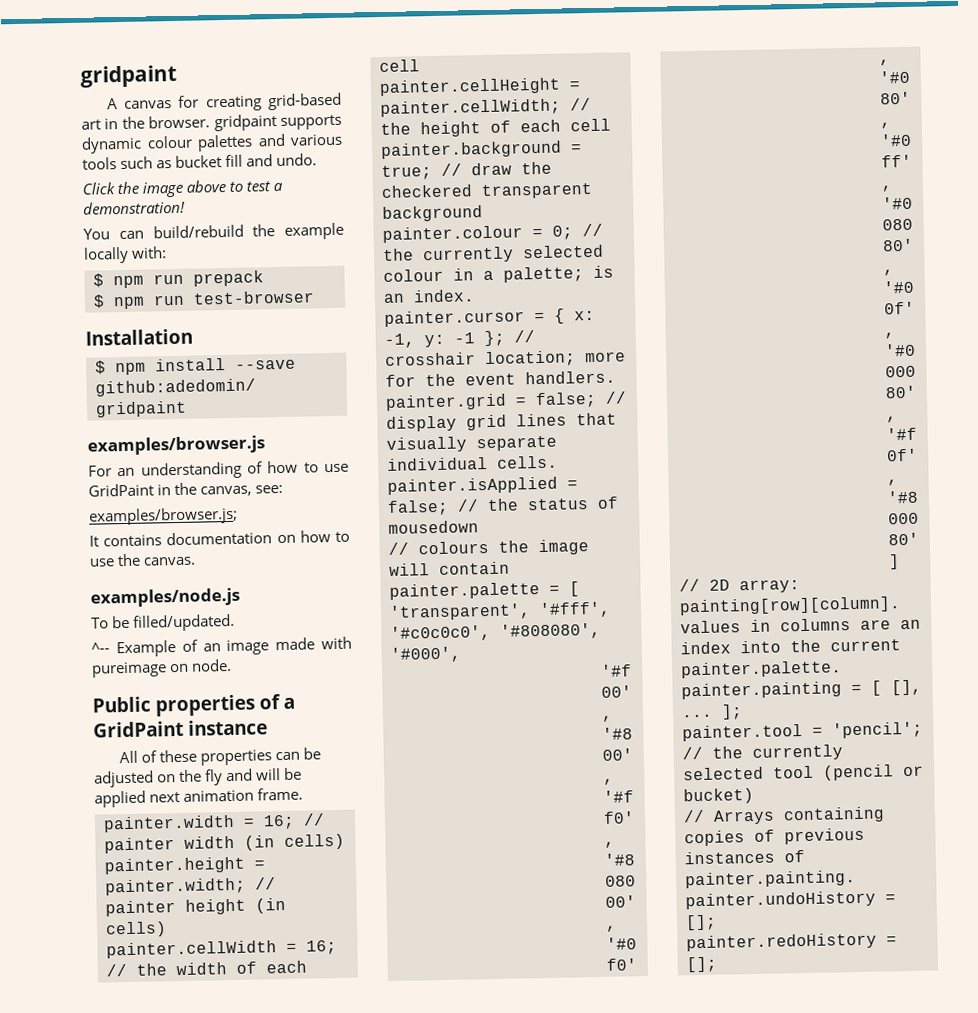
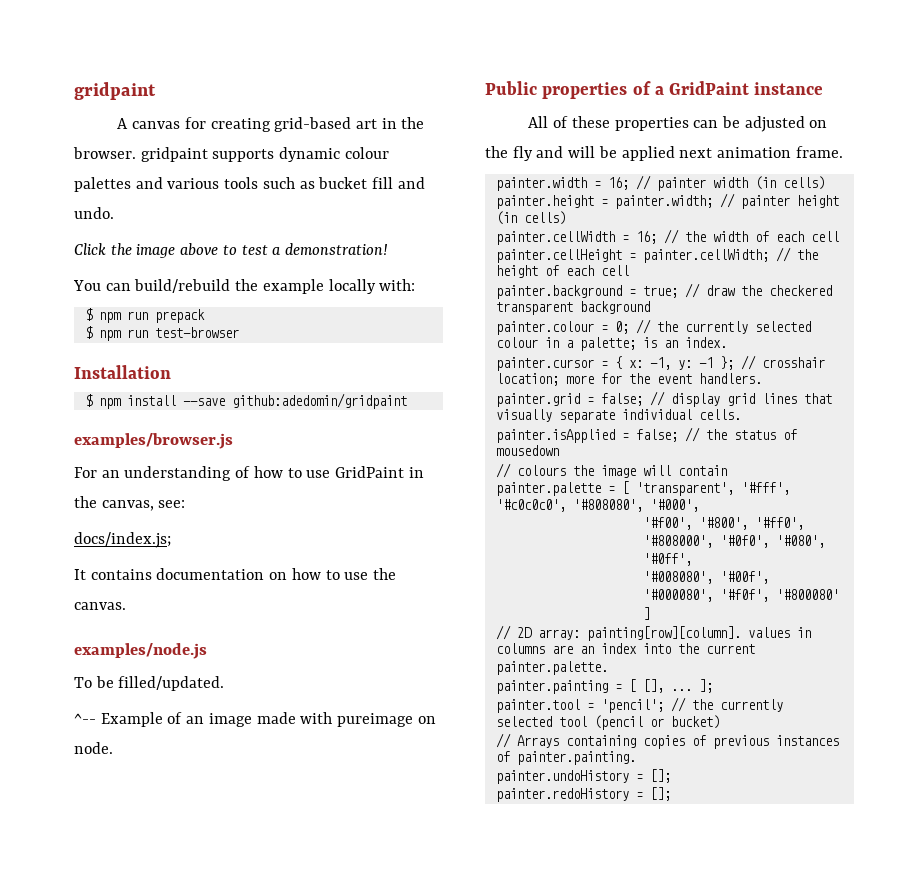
- examples/browser.js;
+ docs/index.js;

